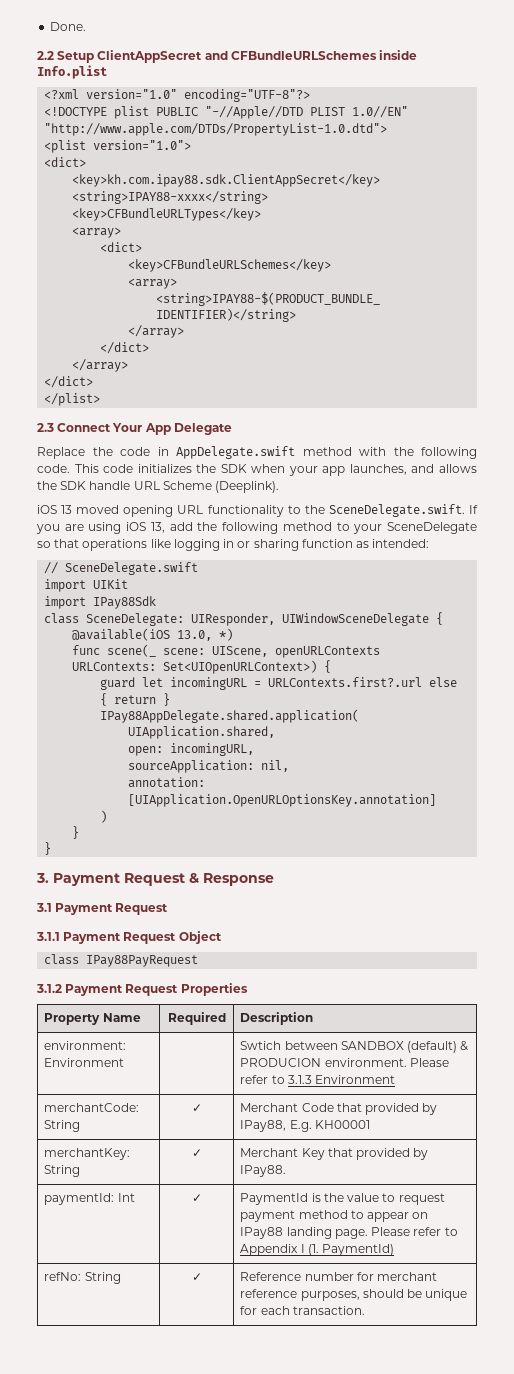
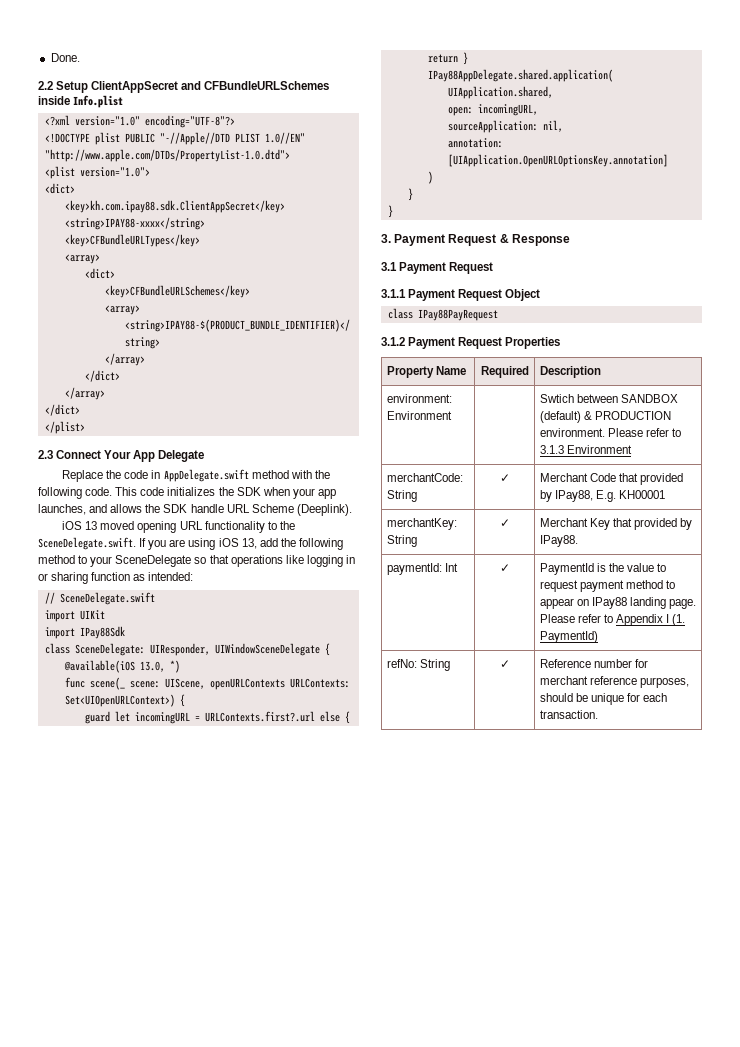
- environment: Environment | | Swtich between SANDBOX (default) & PRODUCION environment. Please refer to 3.1.3 Environment
+ environment: Environment | | Swtich between SANDBOX (default) & PRODUCTION environment. Please refer to 3.1.3 Environment

